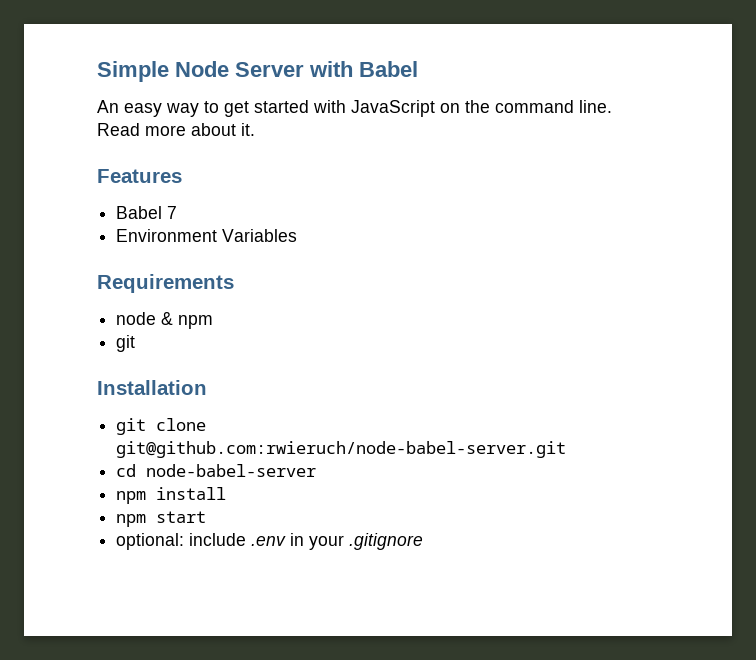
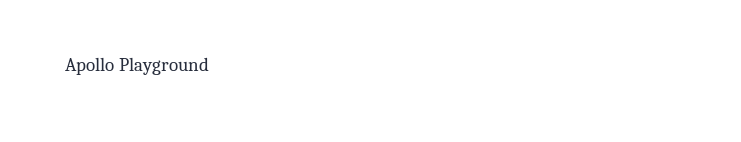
- Simple Node Server with Babel
- An easy way to get started with JavaScript on the command line. Read more about it.
- Features
- Babel 7
- Environment Variables
- Requirements
- node & npm
- git
- Installation
- git clone git@github.com:rwieruch/node-babel-server.git
- cd node-babel-server
- npm install
- npm start
- optional: include .env in your .gitignore
+ Apollo Playground

